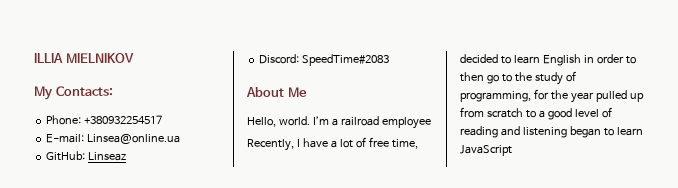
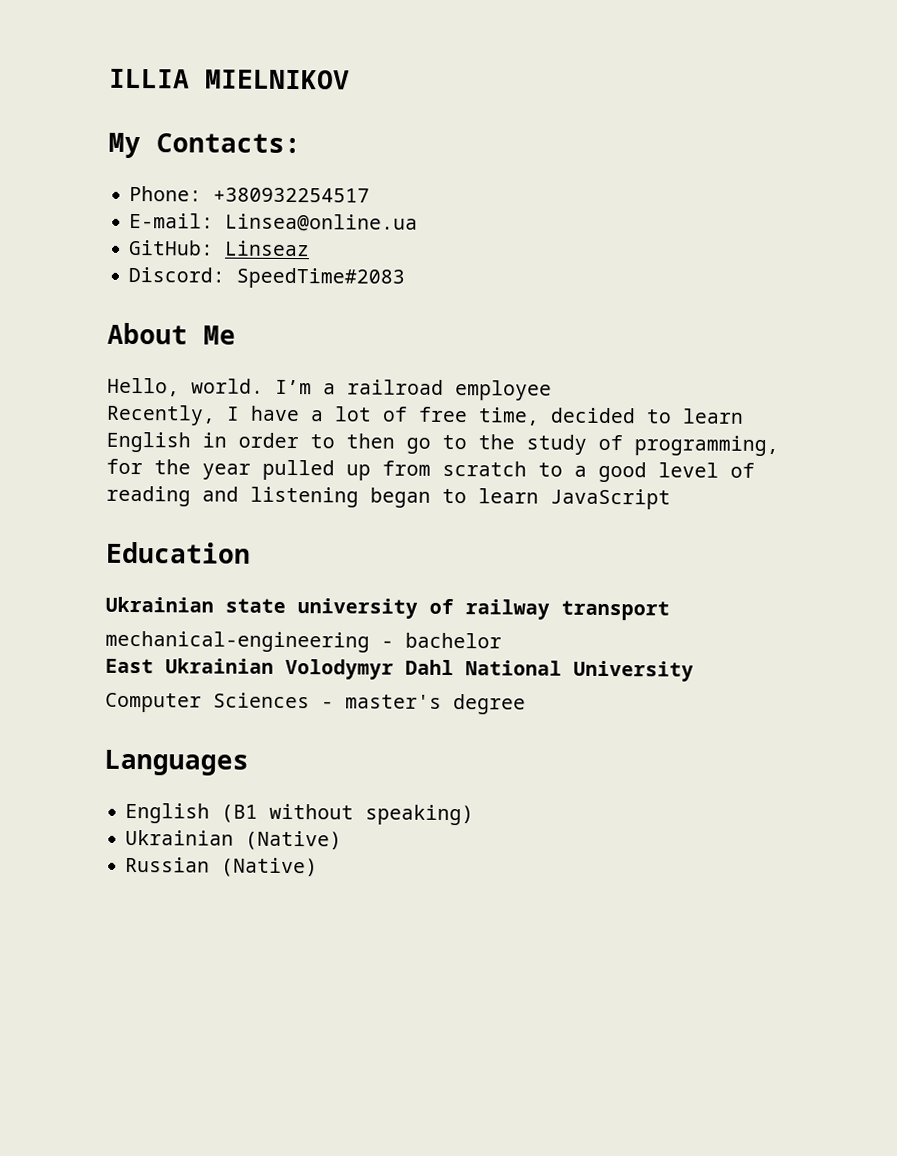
+ Education
+ Ukrainian state university of railway transport
+ mechanical-engineering - bachelor
+ East Ukrainian Volodymyr Dahl National University
+ Computer Sciences - master's degree
+ Languages
+ English (B1 without speaking)
+ Ukrainian (Native)
+ Russian (Native)

